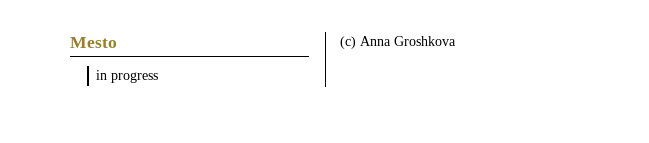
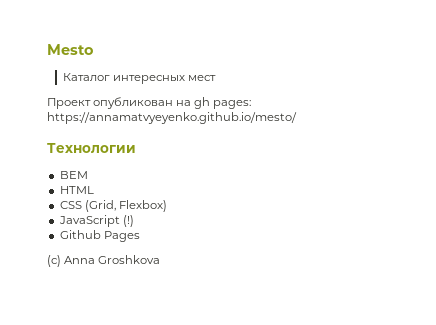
- in progress
+ Каталог интересных мест
+ Проект опубликован на gh pages: https://annamatvyeyenko.github.io/mesto/
+ Технологии
+ BEM
+ HTML
+ CSS (Grid, Flexbox)
+ JavaScript (!)
+ Github Pages

